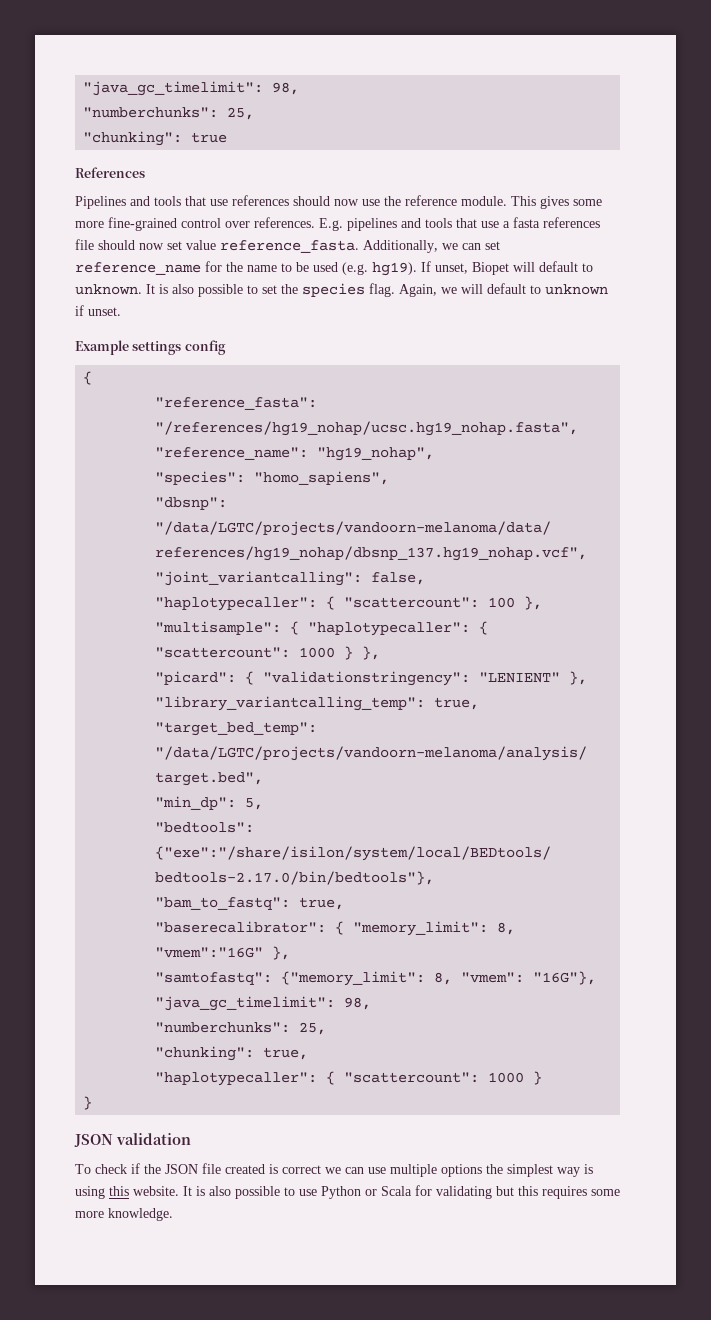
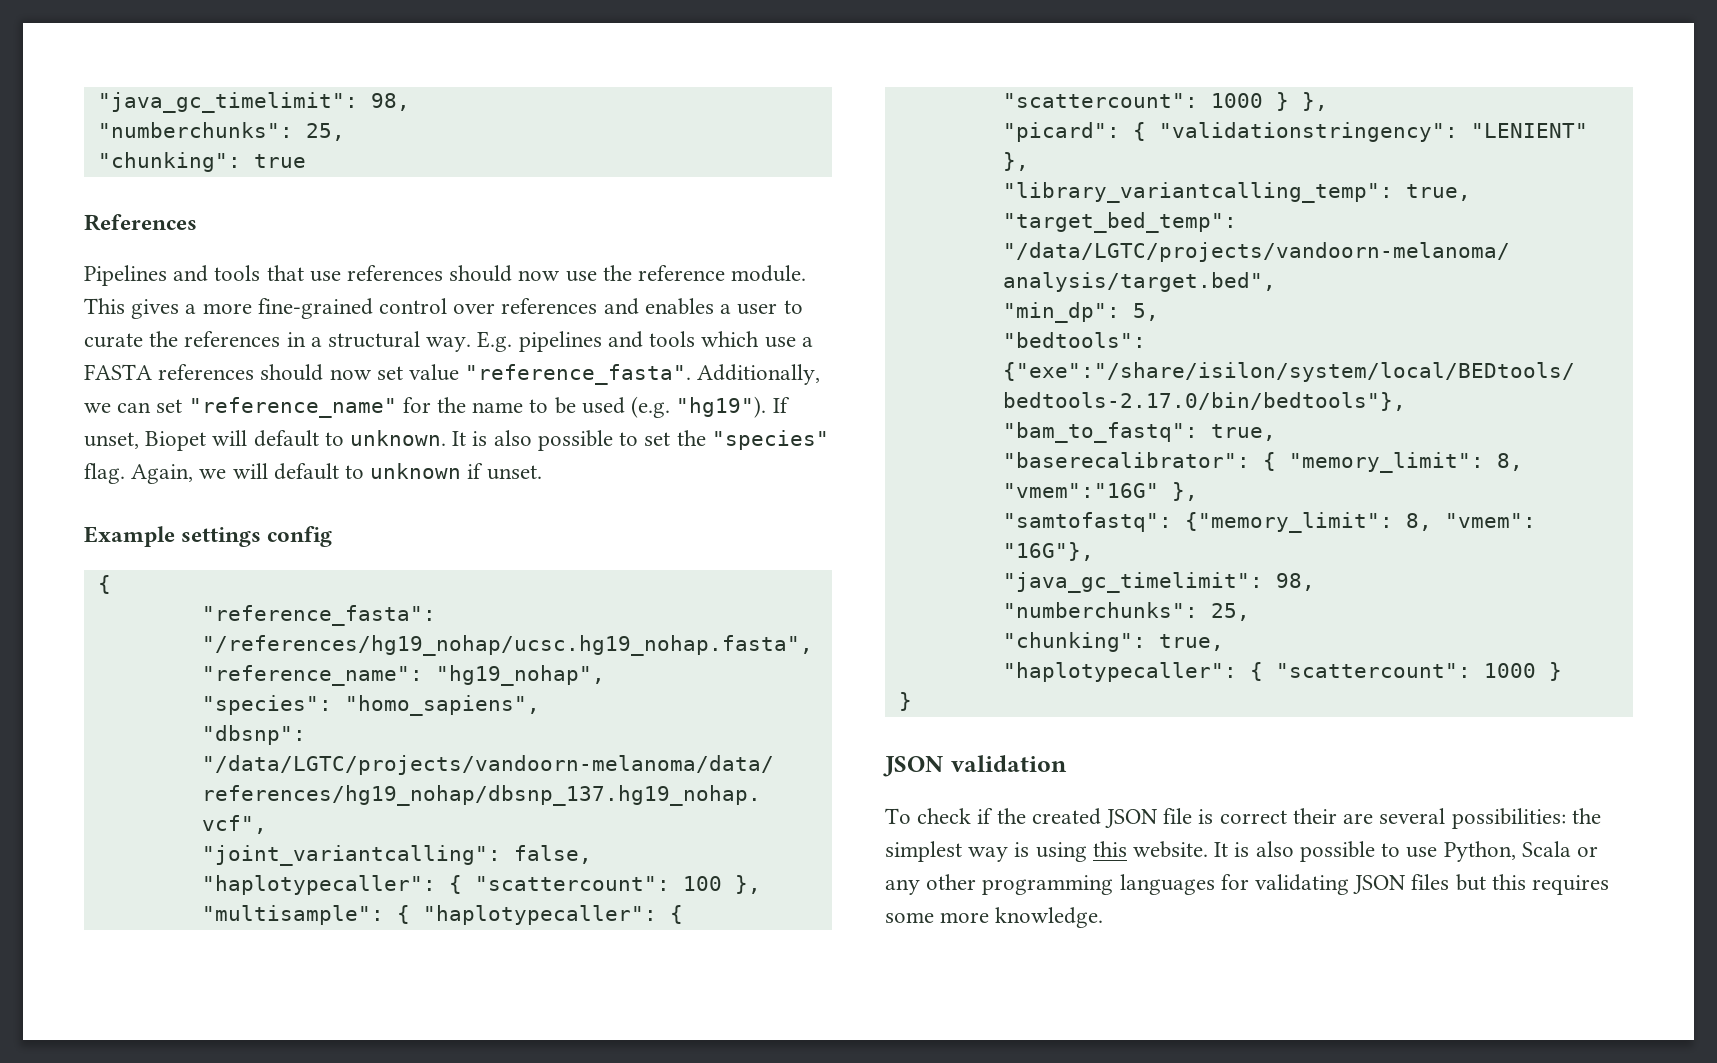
- This gives some more fine-grained control over references.
+ This gives a more fine-grained control over references and enables a user to curate the references in a structural way.
- E.g. pipelines and tools that use a fasta references file should now set value reference_fasta.
+ E.g. pipelines and tools which use a FASTA references should now set value "reference_fasta".
- Additionally, we can set reference_name for the name to be used (e.g. hg19).
+ Additionally, we can set "reference_name" for the name to be used (e.g. "hg19").
- It is also possible to set the species flag.
+ It is also possible to set the "species" flag.
- To check if the JSON file created is correct we can use multiple options the simplest way is using this website.
+ To check if the created JSON file is correct their are several possibilities: the simplest way is using this website.
- It is also possible to use Python or Scala for validating but this requires some more knowledge.
+ It is also possible to use Python, Scala or any other programming languages for validating JSON files but this requires some more knowledge.

